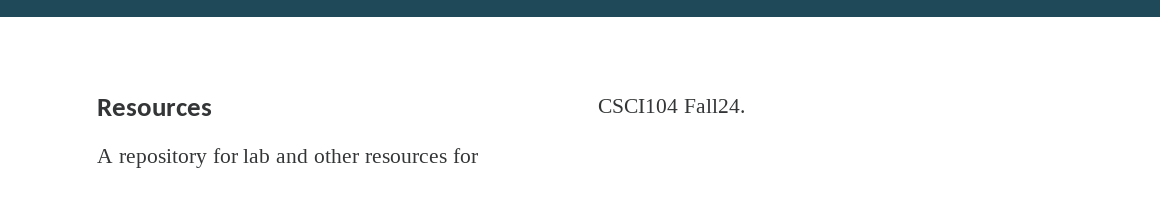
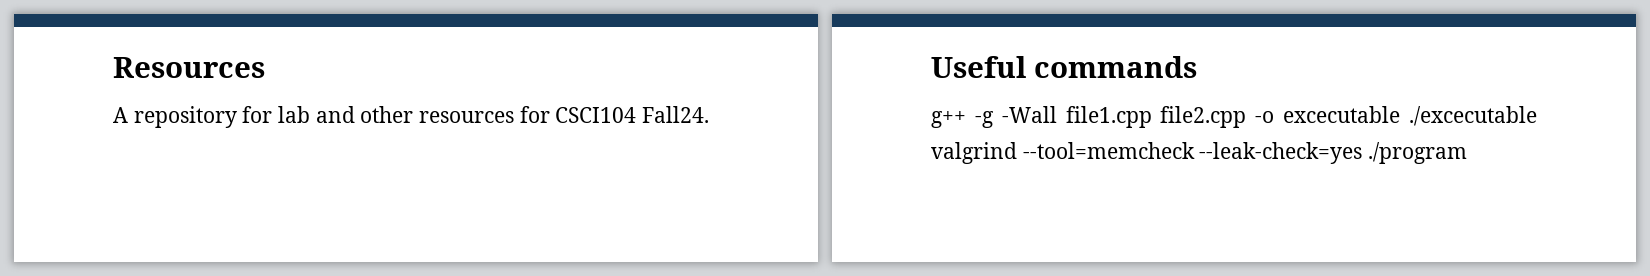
+ Useful commands
+ g++ -g -Wall file1.cpp file2.cpp -o excecutable ./excecutable valgrind --tool=memcheck --leak-check=yes ./program

